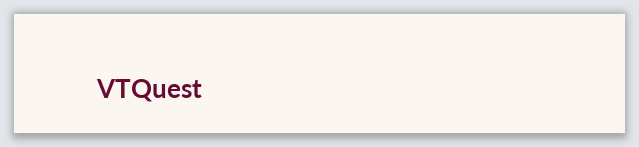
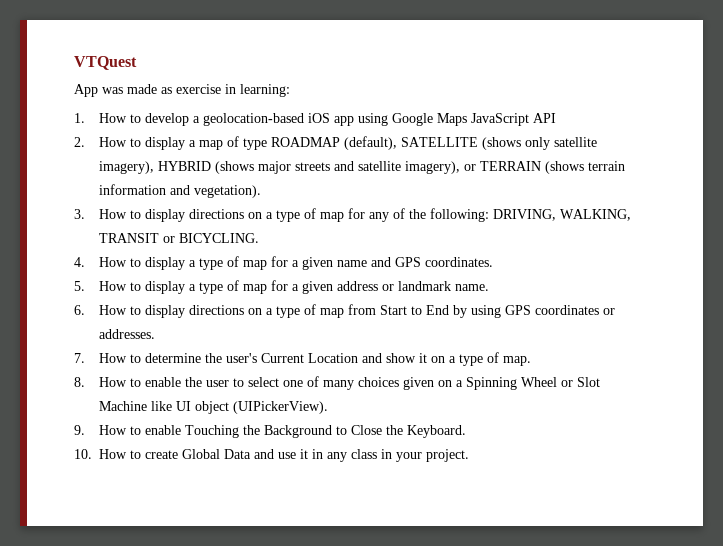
+ App was made as exercise in learning:
+ 1. How to develop a geolocation-based iOS app using Google Maps JavaScript API
+ 2. How to display a map of type ROADMAP (default), SATELLITE (shows only satellite imagery), HYBRID (shows major streets and satellite imagery), or TERRAIN (shows terrain information and vegetation).
+ 3. How to display directions on a type of map for any of the following: DRIVING, WALKING, TRANSIT or BICYCLING.
+ 4. How to display a type of map for a given name and GPS coordinates.
+ 5. How to display a type of map for a given address or landmark name.
+ 6. How to display directions on a type of map from Start to End by using GPS coordinates or addresses.
+ 7. How to determine the user's Current Location and show it on a type of map.
+ 8. How to enable the user to select one of many choices given on a Spinning Wheel or Slot Machine like UI object (UIPickerView).
+ 9. How to enable Touching the Background to Close the Keyboard.
+ 10. How to create Global Data and use it in any class in your project.

